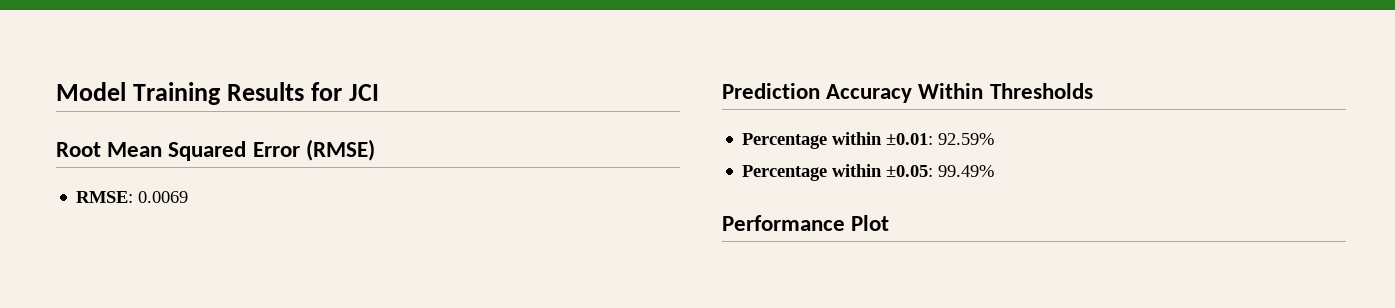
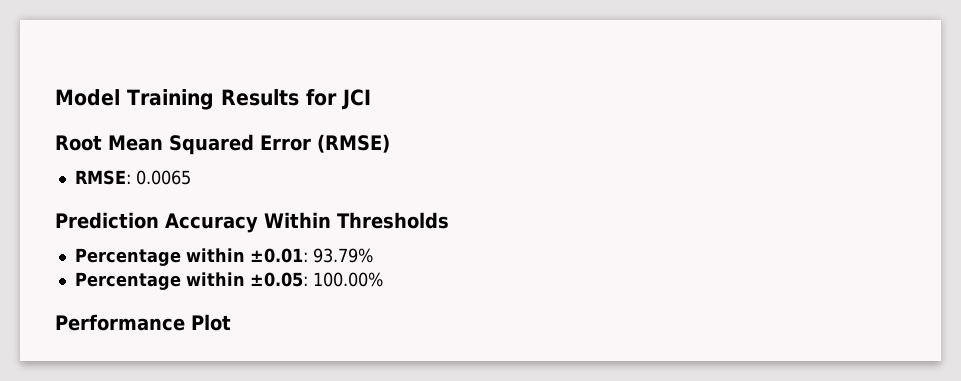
- RMSE: 0.0069
+ RMSE: 0.0065
- Percentage within ±0.01: 92.59%
+ Percentage within ±0.01: 93.79%
- Percentage within ±0.05: 99.49%
+ Percentage within ±0.05: 100.00%

